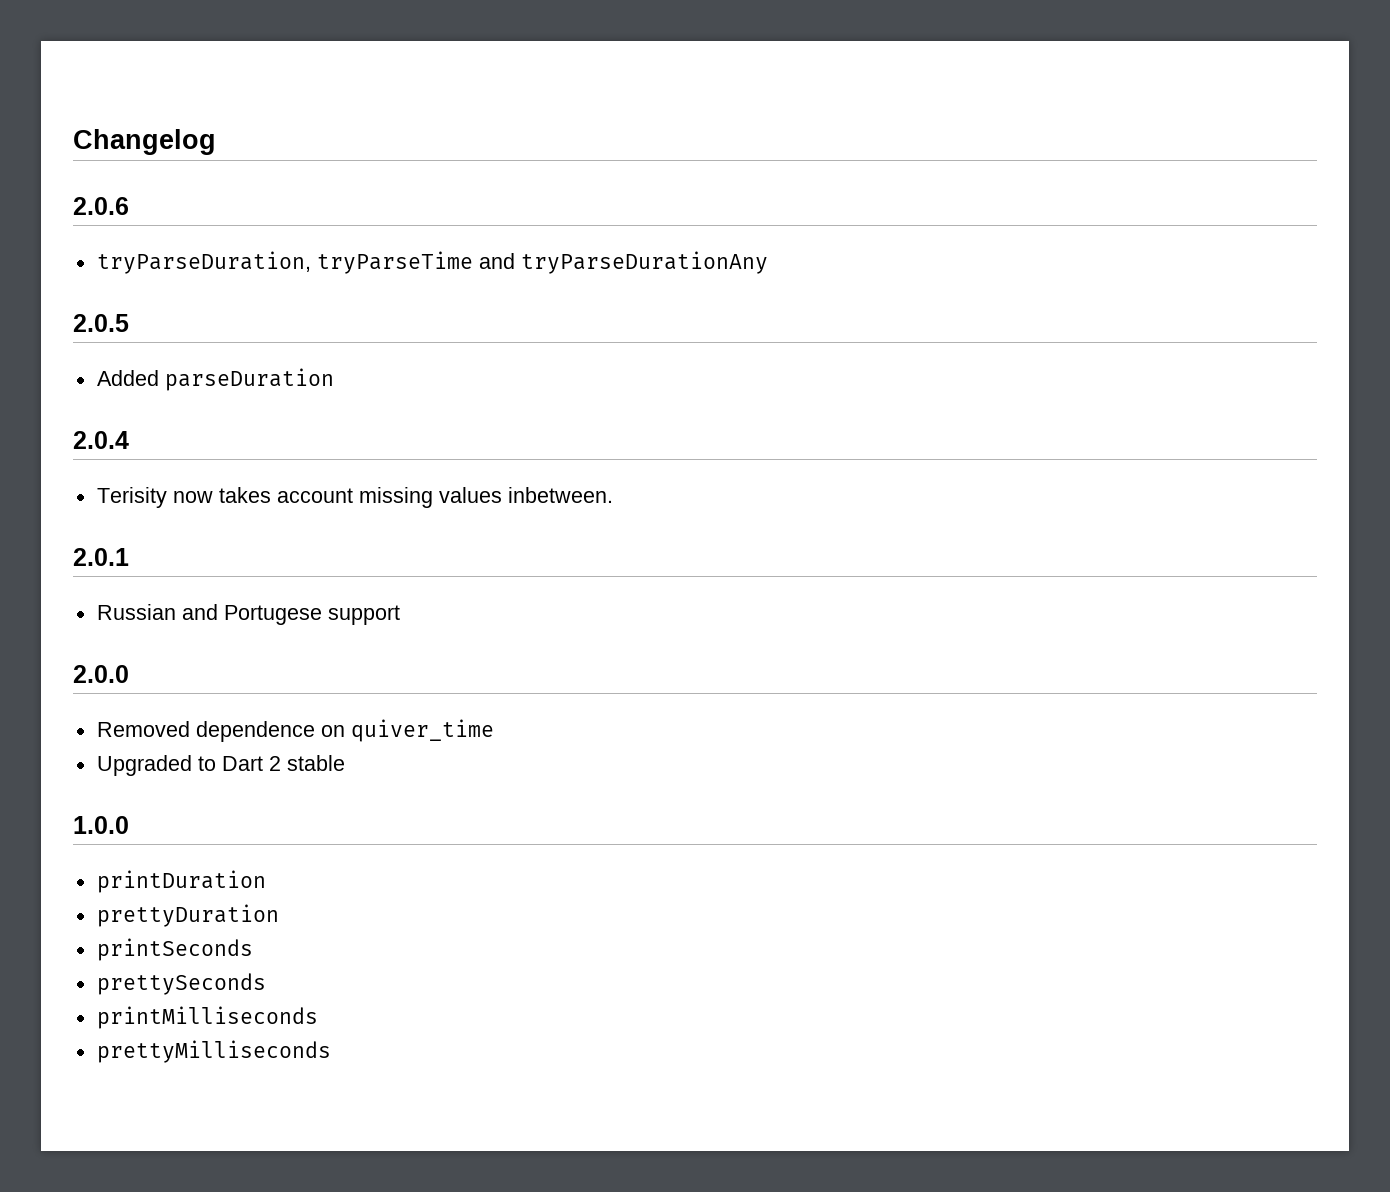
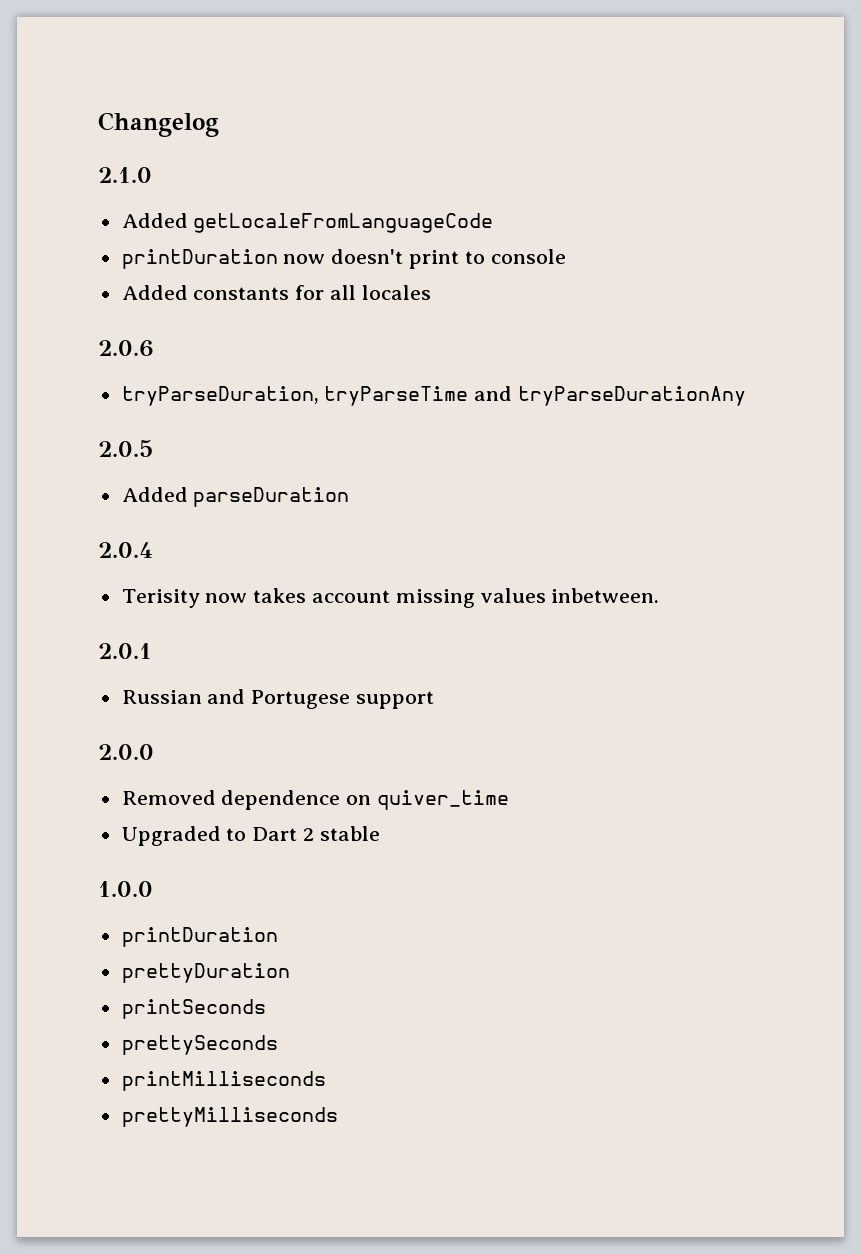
+ 2.1.0
+ Added getLocaleFromLanguageCode
+ printDuration now doesn't print to console
+ Added constants for all locales

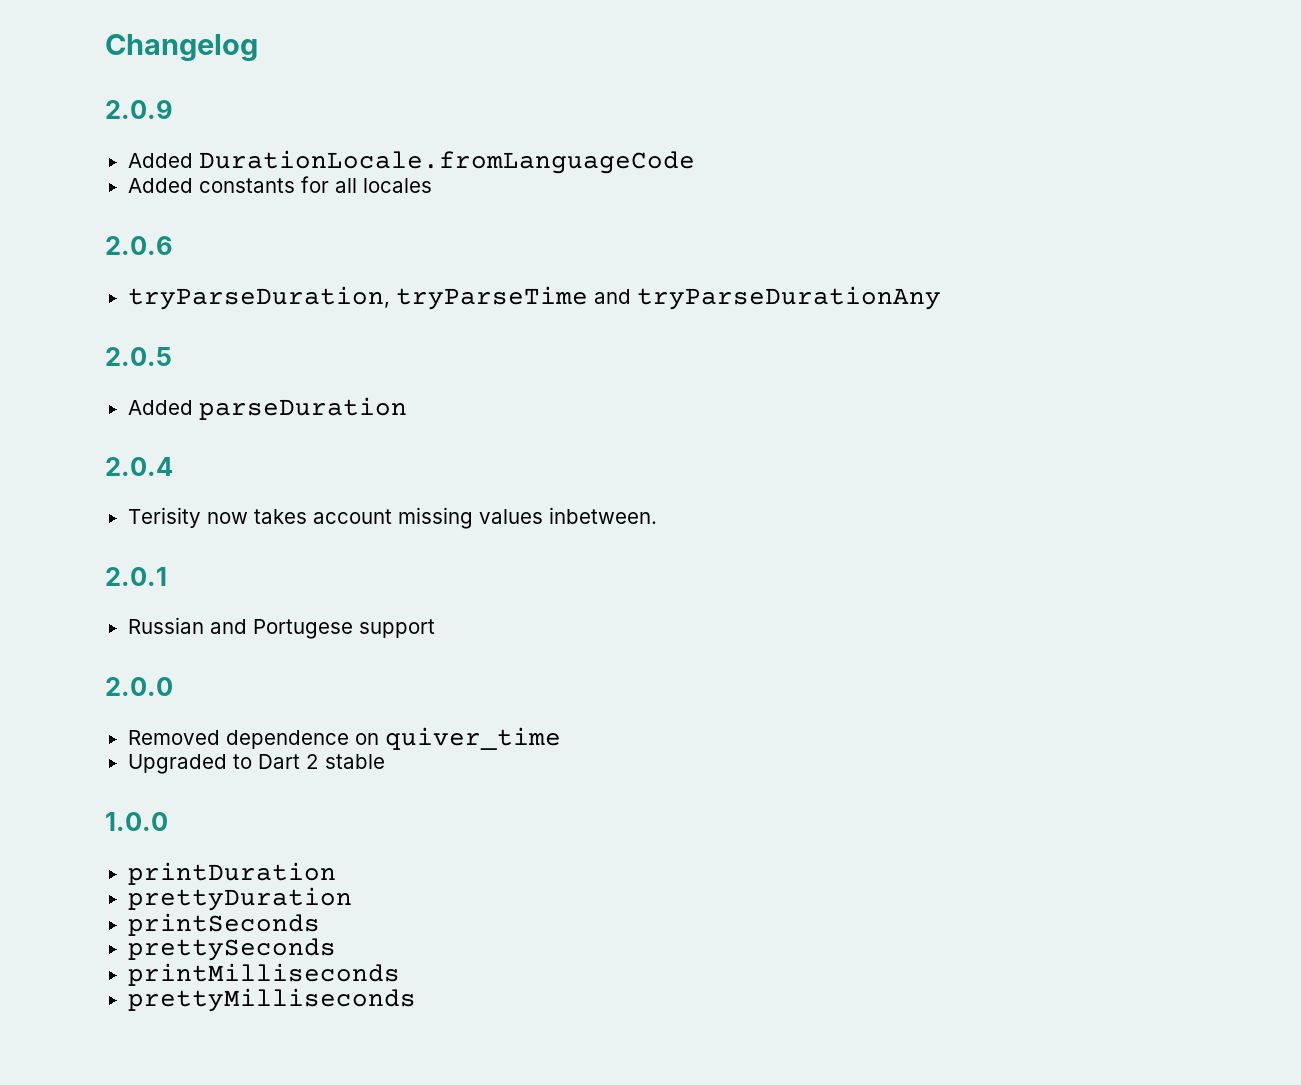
- 2.1.0
- Added getLocaleFromLanguageCode
- printDuration now doesn't print to console
+ 2.0.9
+ Added DurationLocale.fromLanguageCode

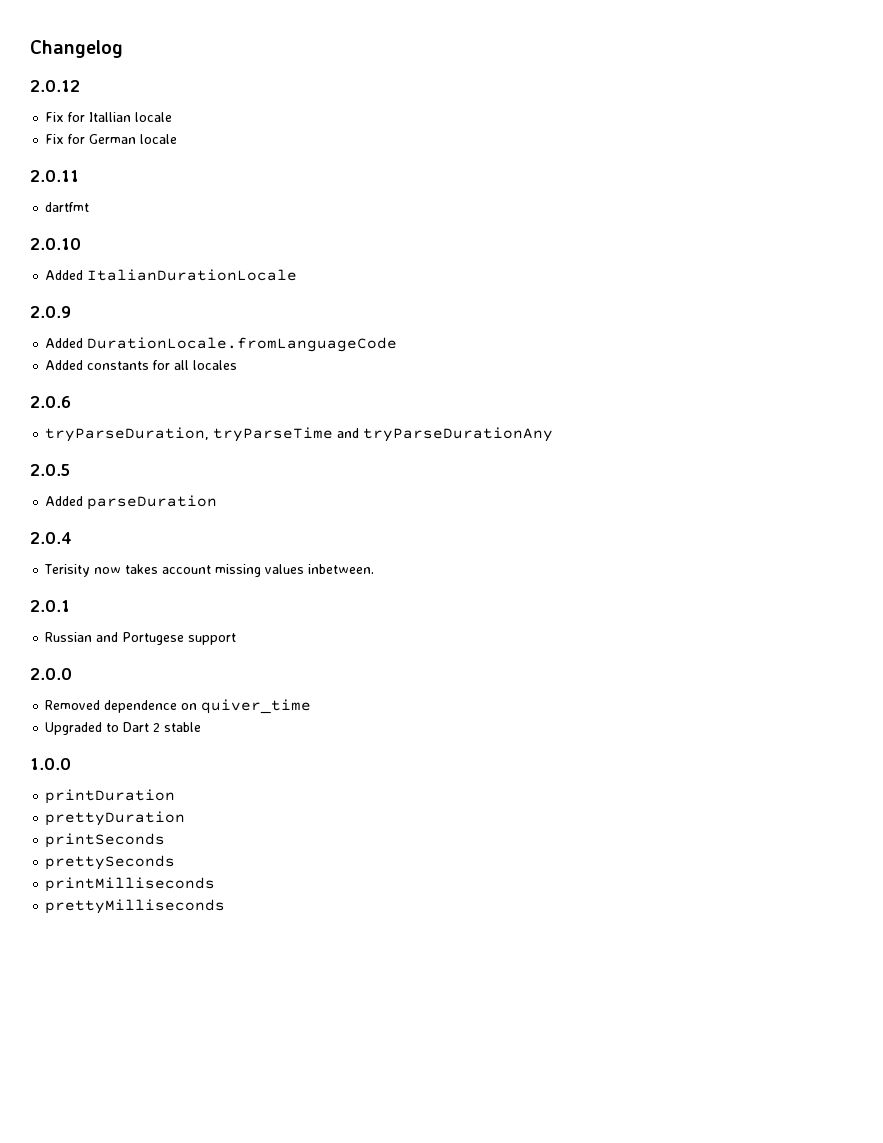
+ 2.0.12
+ Fix for Itallian locale
+ Fix for German locale
+ 2.0.11
+ dartfmt
+ 2.0.10
+ Added ItalianDurationLocale

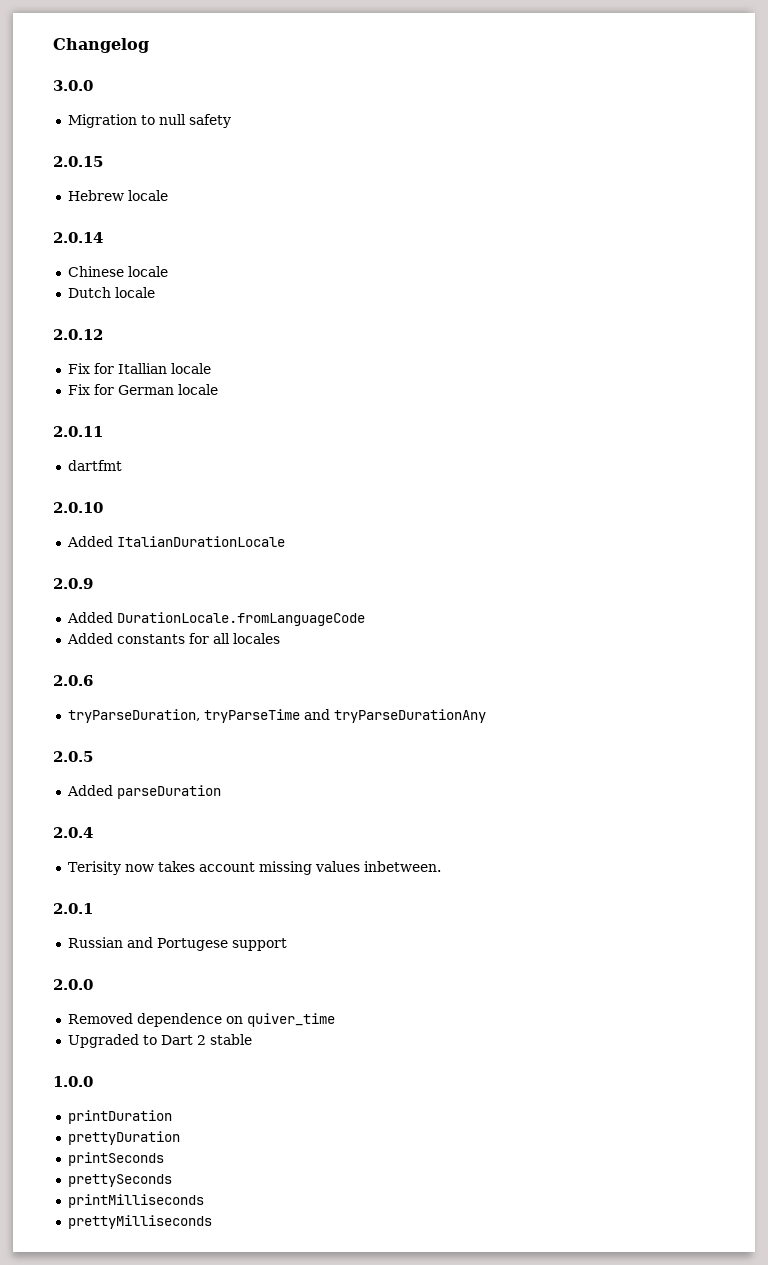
+ 3.0.0
+ Migration to null safety
+ 2.0.15
+ Hebrew locale
+ 2.0.14
+ Chinese locale
+ Dutch locale

